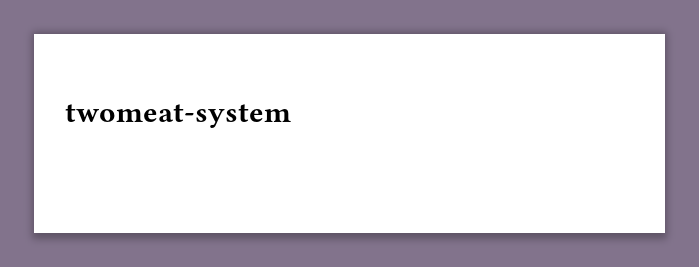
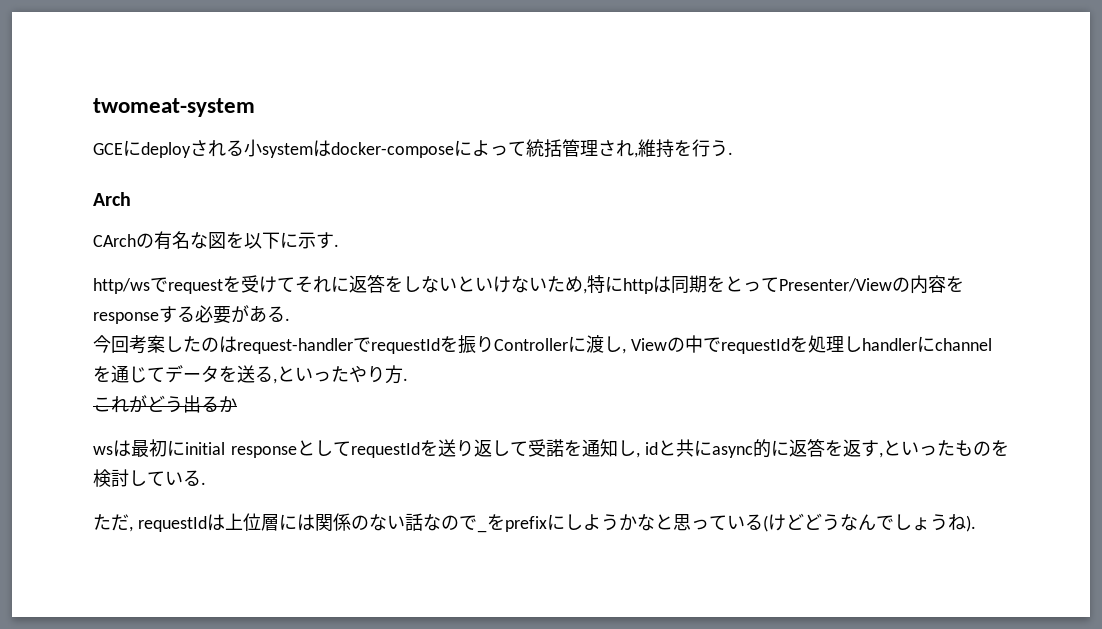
+ GCEにdeployされる小systemはdocker-composeによって統括管理され,維持を行う.
+ Arch
+ CArchの有名な図を以下に示す.
+ http/wsでrequestを受けてそれに返答をしないといけないため,特にhttpは同期をとってPresenter/Viewの内容をresponseする必要がある.
+ 今回考案したのはrequest-handlerでrequestIdを振りControllerに渡し, Viewの中でrequestIdを処理しhandlerにchannelを通じてデータを送る,といったやり方.
+ これがどう出るか
+ wsは最初にinitial responseとしてrequestIdを送り返して受諾を通知し, idと共にasync的に返答を返す,といったものを検討している.
+ ただ, requestIdは上位層には関係のない話なので_をprefixにしようかなと思っている(けどどうなんでしょうね).

